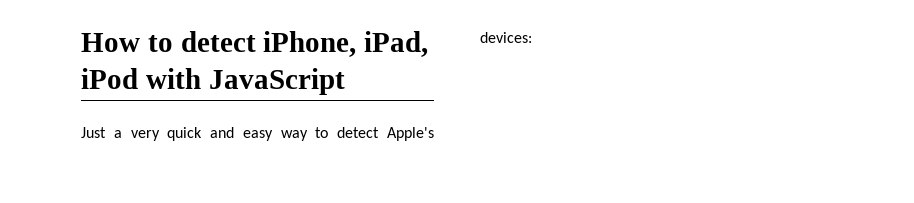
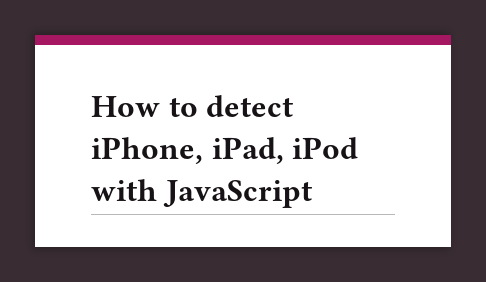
- Just a very quick and easy way to detect Apple's devices:

